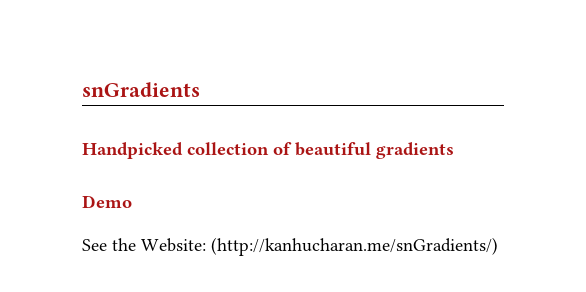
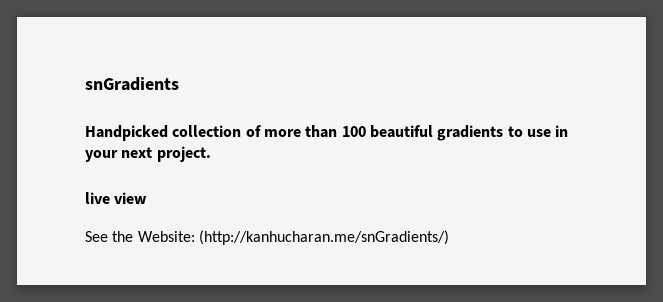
- Handpicked collection of beautiful gradients
- Demo
+ Handpicked collection of more than 100 beautiful gradients to use in your next project.
+ live view

